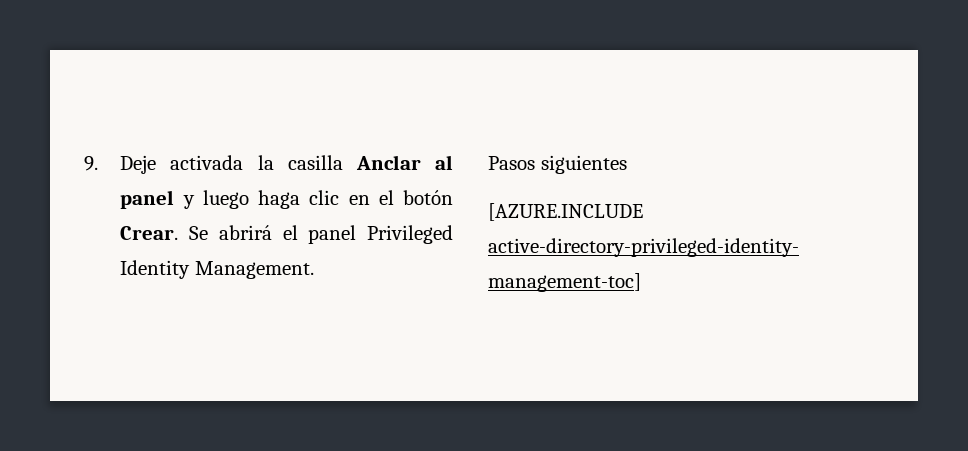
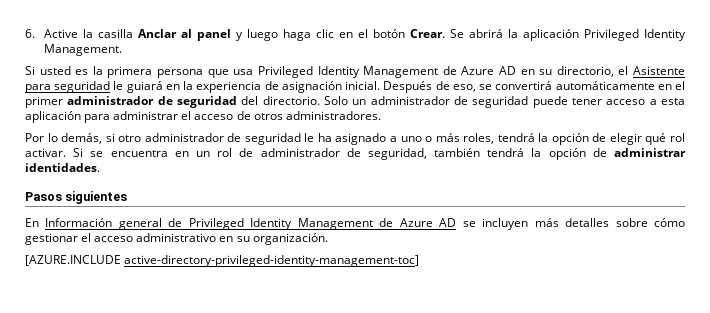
- 9. Deje activada la casilla Anclar al panel y luego haga clic en el botón Crear.
+ 6. Active la casilla Anclar al panel y luego haga clic en el botón Crear.
- Se abrirá el panel Privileged Identity Management.
+ Se abrirá la aplicación Privileged Identity Management.
+ Si usted es la primera persona que usa Privileged Identity Management de Azure AD en su directorio, el Asistente para seguridad le guiará en la experiencia de asignación inicial. Después de eso, se convertirá automáticamente en el primer administrador de seguridad del directorio. Solo un administrador de seguridad puede tener acceso a esta aplicación para administrar el acceso de otros administradores.
+ Por lo demás, si otro administrador de seguridad le ha asignado a uno o más roles, tendrá la opción de elegir qué rol activar. Si se encuentra en un rol de administrador de seguridad, también tendrá la opción de administrar identidades.
  Pasos siguientes
+ En Información general de Privileged Identity Management de Azure AD se incluyen más detalles sobre cómo gestionar el acceso administrativo en su organización.

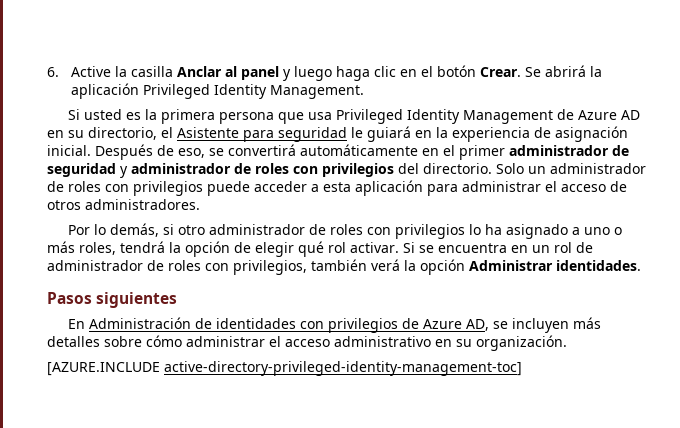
- Después de eso, se convertirá automáticamente en el primer administrador de seguridad del directorio.
+ Después de eso, se convertirá automáticamente en el primer administrador de seguridad y administrador de roles con privilegios del directorio.
- Solo un administrador de seguridad puede tener acceso a esta aplicación para administrar el acceso de otros administradores.
+ Solo un administrador de roles con privilegios puede acceder a esta aplicación para administrar el acceso de otros administradores.
- Por lo demás, si otro administrador de seguridad le ha asignado a uno o más roles, tendrá la opción de elegir qué rol activar.
+ Por lo demás, si otro administrador de roles con privilegios lo ha asignado a uno o más roles, tendrá la opción de elegir qué rol activar.
- Si se encuentra en un rol de administrador de seguridad, también tendrá la opción de administrar identidades.
+ Si se encuentra en un rol de administrador de roles con privilegios, también verá la opción Administrar identidades.
  Pasos siguientes
- En Información general de Privileged Identity Management de Azure AD se incluyen más detalles sobre cómo gestionar el acceso administrativo en su organización.
+ En Administración de identidades con privilegios de Azure AD, se incluyen más detalles sobre cómo administrar el acceso administrativo en su organización.

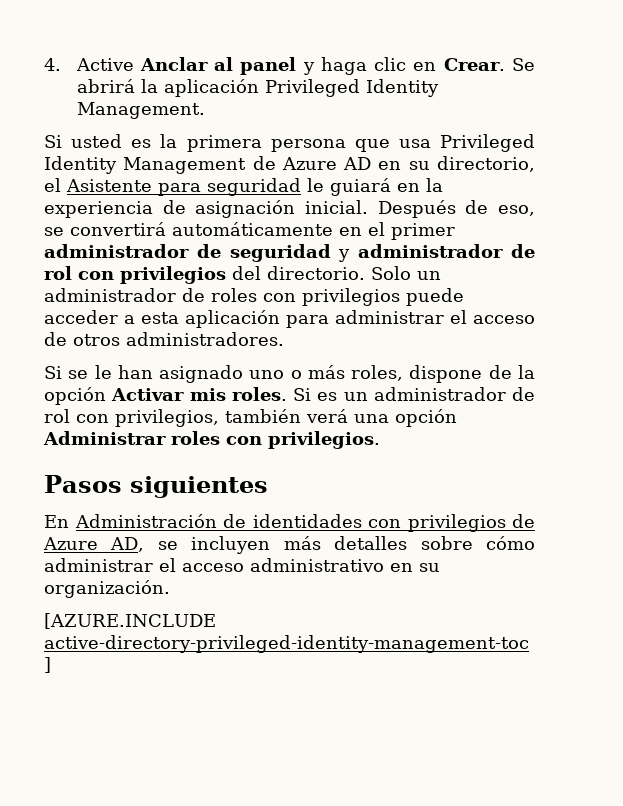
- 6. Active la casilla Anclar al panel y luego haga clic en el botón Crear.
+ 4. Active Anclar al panel y haga clic en Crear.
- Después de eso, se convertirá automáticamente en el primer administrador de seguridad y administrador de roles con privilegios del directorio.
+ Después de eso, se convertirá automáticamente en el primer administrador de seguridad y administrador de rol con privilegios del directorio.
- Por lo demás, si otro administrador de roles con privilegios lo ha asignado a uno o más roles, tendrá la opción de elegir qué rol activar. Si se encuentra en un rol de administrador de roles con privilegios, también verá la opción Administrar identidades.
+ Si se le han asignado uno o más roles, dispone de la opción Activar mis roles. Si es un administrador de rol con privilegios, también verá una opción Administrar roles con privilegios.

